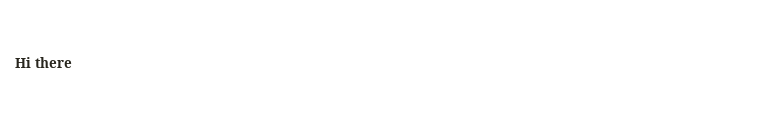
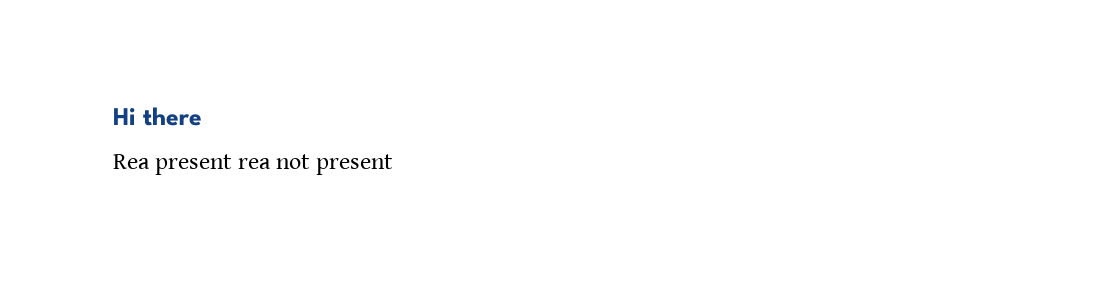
+ Rea present rea not present

